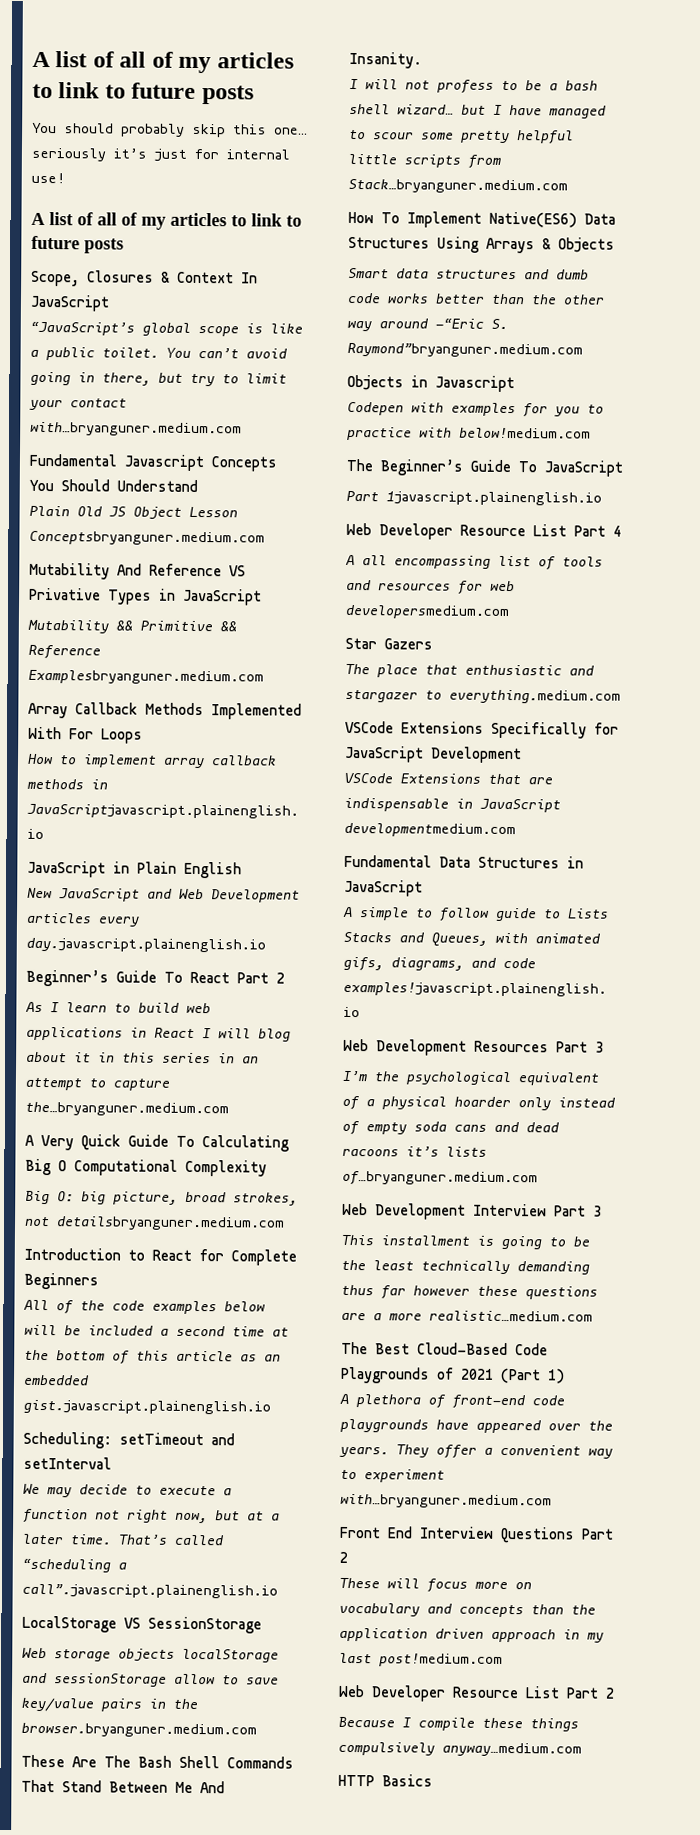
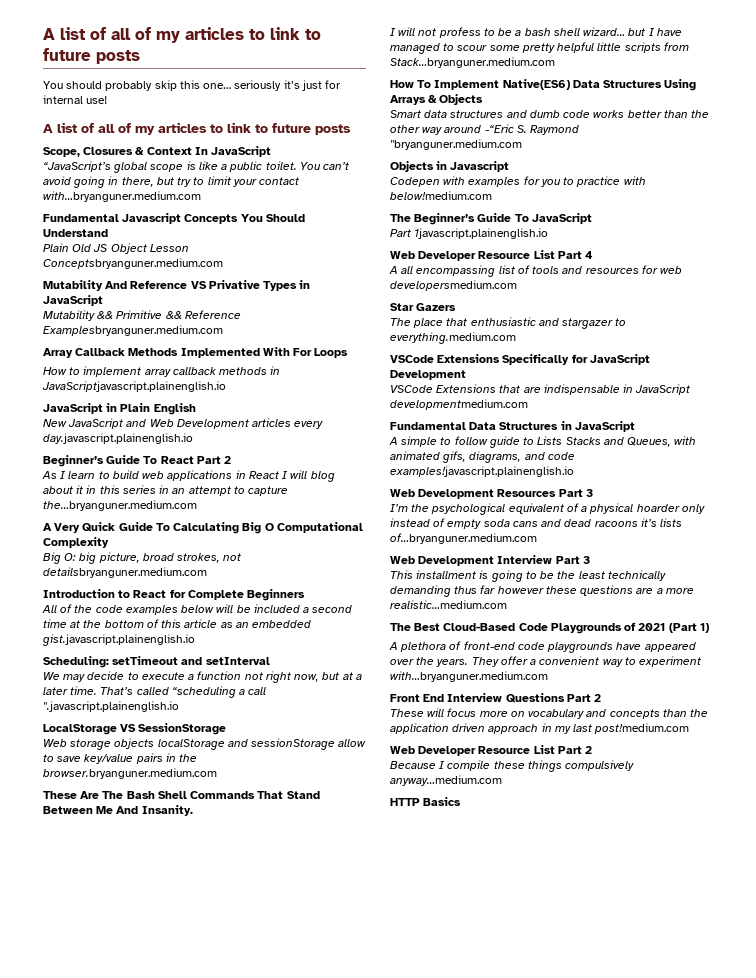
- That’s called “scheduling a call”.javascript.plainenglish.io
+ That’s called “scheduling a call ".javascript.plainenglish.io
- Smart data structures and dumb code works better than the other way around -“Eric S. Raymond”bryanguner.medium.com
+ Smart data structures and dumb code works better than the other way around -“Eric S. Raymond "bryanguner.medium.com

